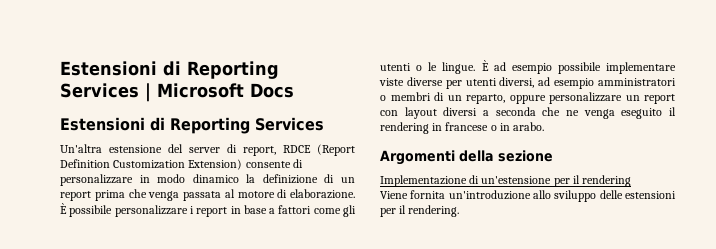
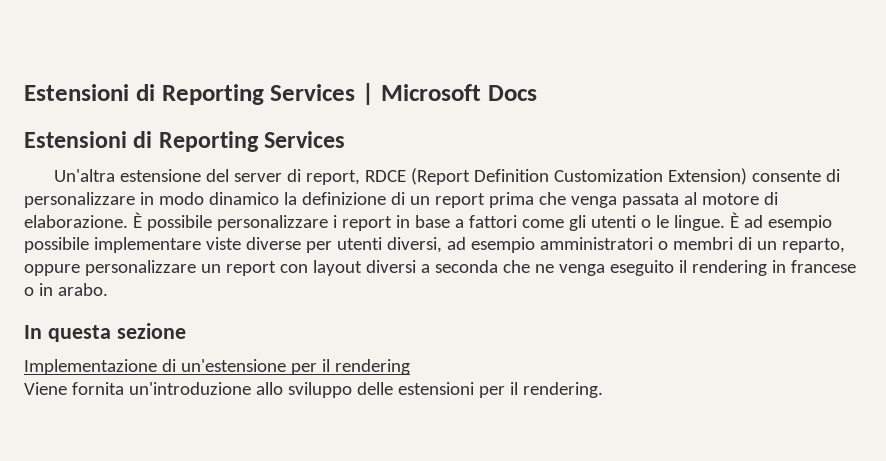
- Argomenti della sezione
+ In questa sezione

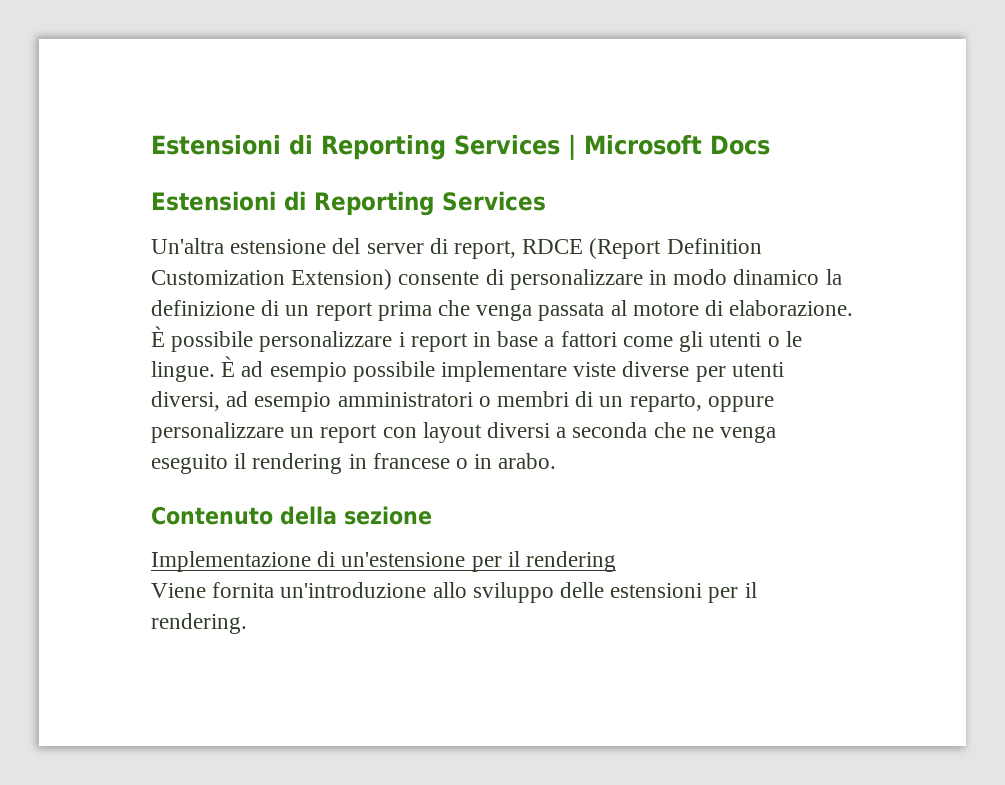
- In questa sezione
+ Contenuto della sezione

